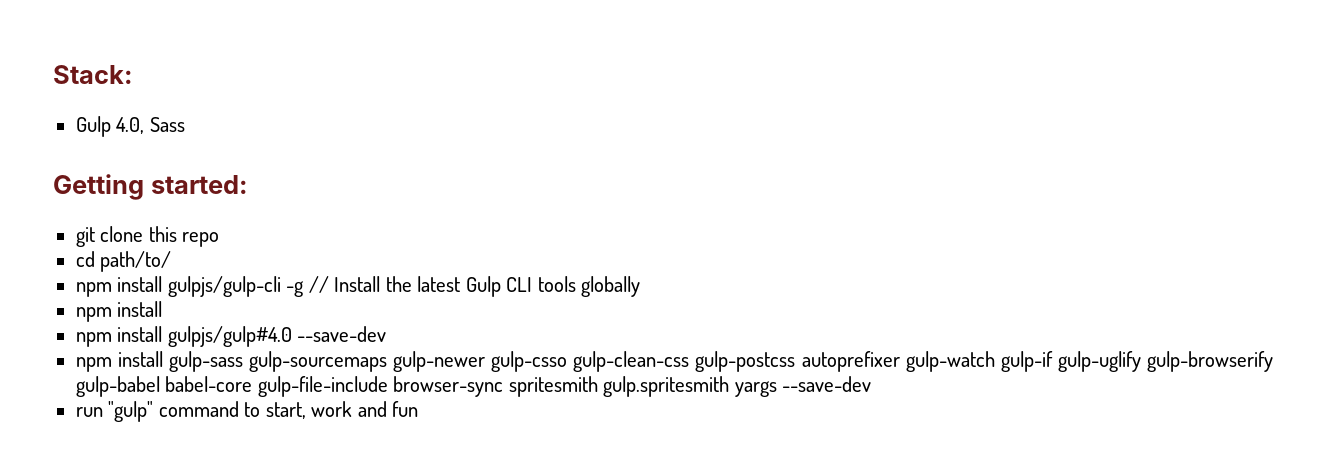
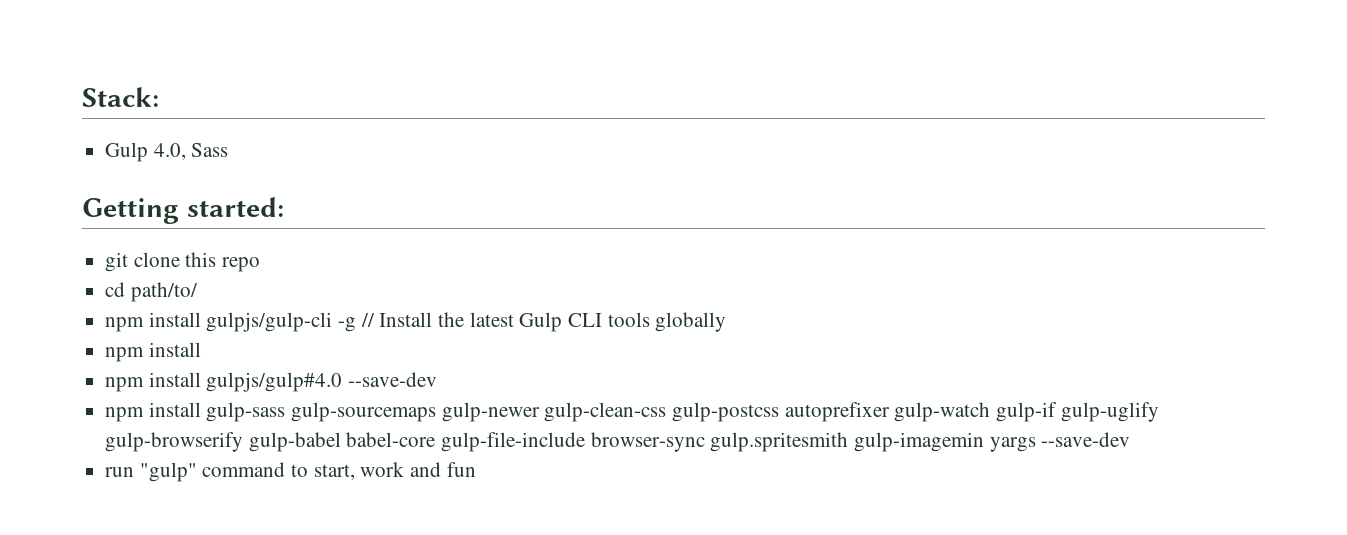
- npm install gulp-sass gulp-sourcemaps gulp-newer gulp-csso gulp-clean-css gulp-postcss autoprefixer gulp-watch gulp-if gulp-uglify gulp-browserify gulp-babel babel-core gulp-file-include browser-sync spritesmith gulp.spritesmith yargs --save-dev
+ npm install gulp-sass gulp-sourcemaps gulp-newer gulp-clean-css gulp-postcss autoprefixer gulp-watch gulp-if gulp-uglify gulp-browserify gulp-babel babel-core gulp-file-include browser-sync gulp.spritesmith gulp-imagemin yargs --save-dev

